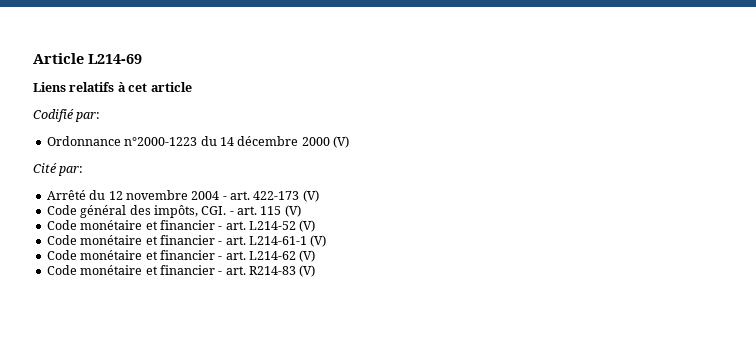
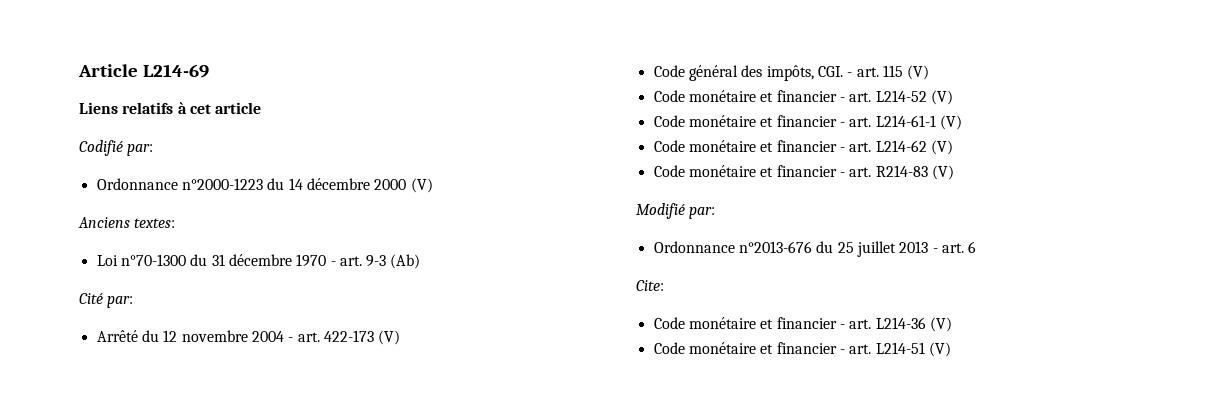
+ Anciens textes:
+ Loi n°70-1300 du 31 décembre 1970 - art. 9-3 (Ab)
+ Modifié par:
+ Ordonnance n°2013-676 du 25 juillet 2013 - art. 6
+ Cite:
+ Code monétaire et financier - art. L214-36 (V)
+ Code monétaire et financier - art. L214-51 (V)

